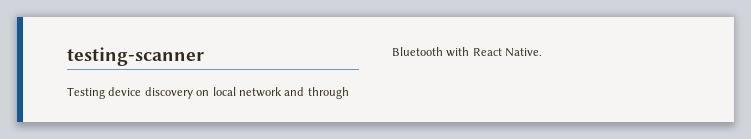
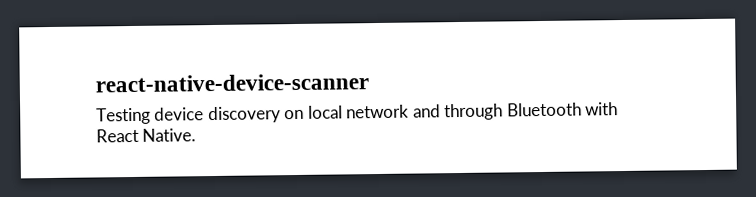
- testing-scanner
+ react-native-device-scanner

